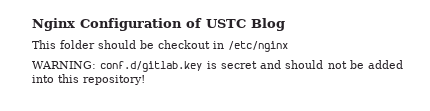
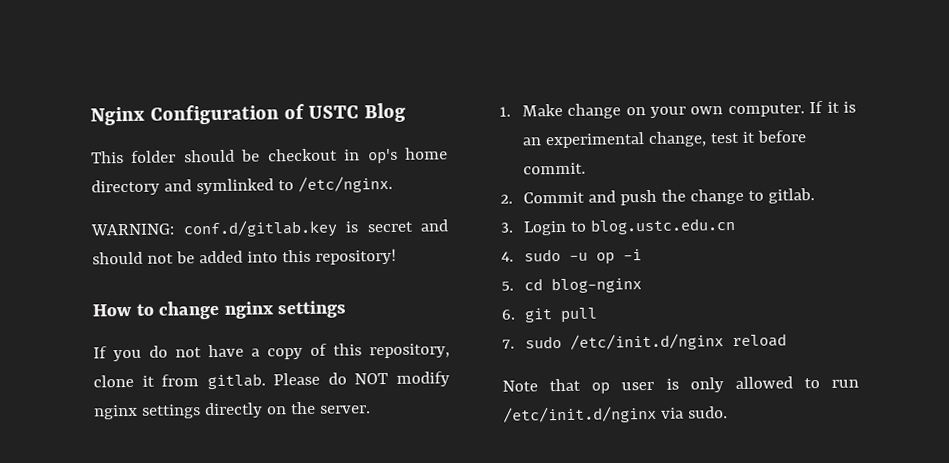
- This folder should be checkout in /etc/nginx
+ This folder should be checkout in op's home directory and symlinked to /etc/nginx.
+ How to change nginx settings
+ If you do not have a copy of this repository, clone it from gitlab. Please do NOT modify nginx settings directly on the server.
+ 1. Make change on your own computer. If it is an experimental change, test it before commit.
+ 2. Commit and push the change to gitlab.
+ 3. Login to blog.ustc.edu.cn
+ 4. sudo -u op -i
+ 5. cd blog-nginx
+ 6. git pull
+ 7. sudo /etc/init.d/nginx reload
+ Note that op user is only allowed to run /etc/init.d/nginx via sudo.

